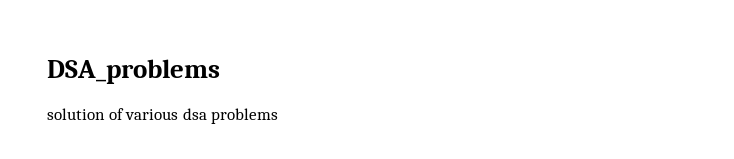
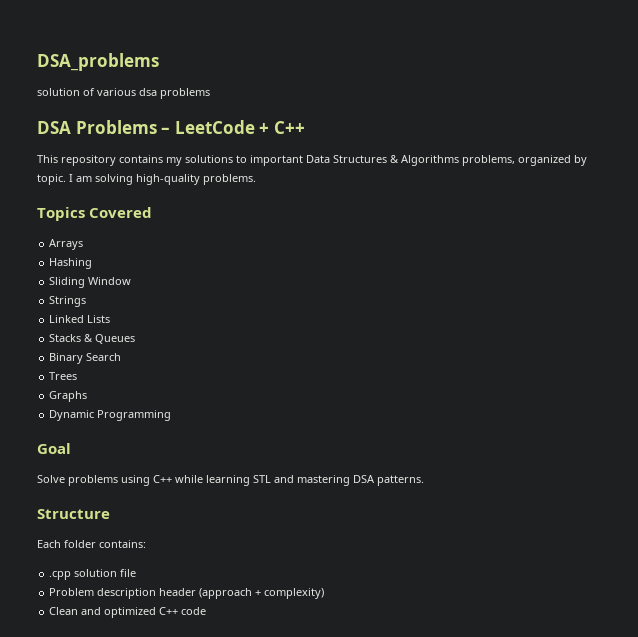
+ DSA Problems – LeetCode + C++
+ This repository contains my solutions to important Data Structures & Algorithms problems, organized by topic. I am solving high-quality problems.
+ Topics Covered
+ Arrays
+ Hashing
+ Sliding Window
+ Strings
+ Linked Lists
+ Stacks & Queues
+ Binary Search
+ Trees
+ Graphs
+ Dynamic Programming
+ Goal
+ Solve problems using C++ while learning STL and mastering DSA patterns.
+ Structure
+ Each folder contains:
+ .cpp solution file
+ Problem description header (approach + complexity)
+ Clean and optimized C++ code

